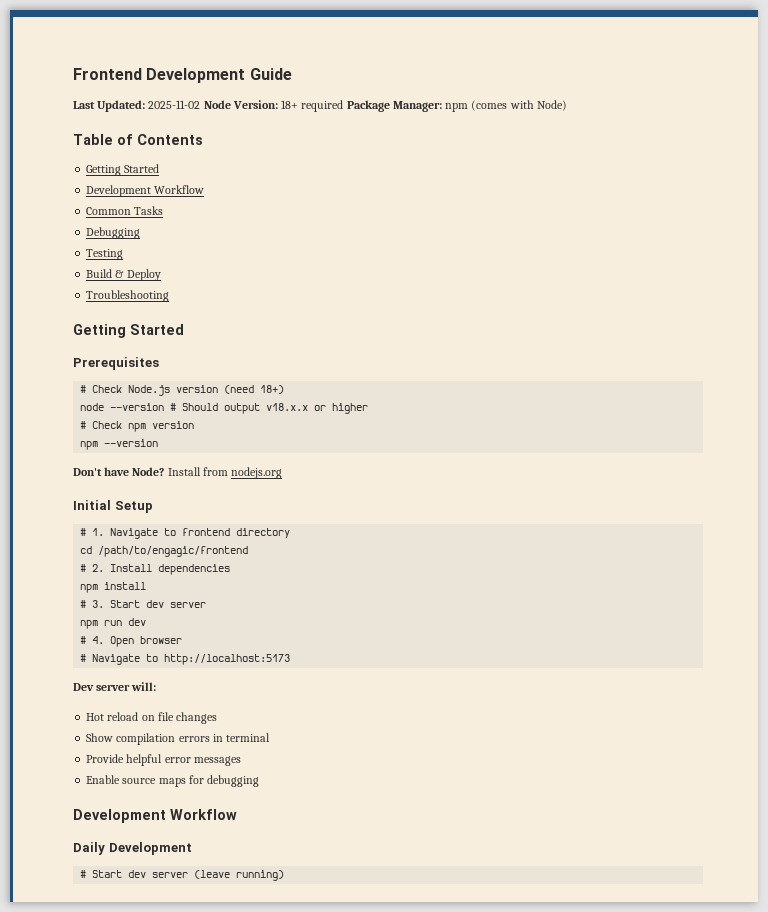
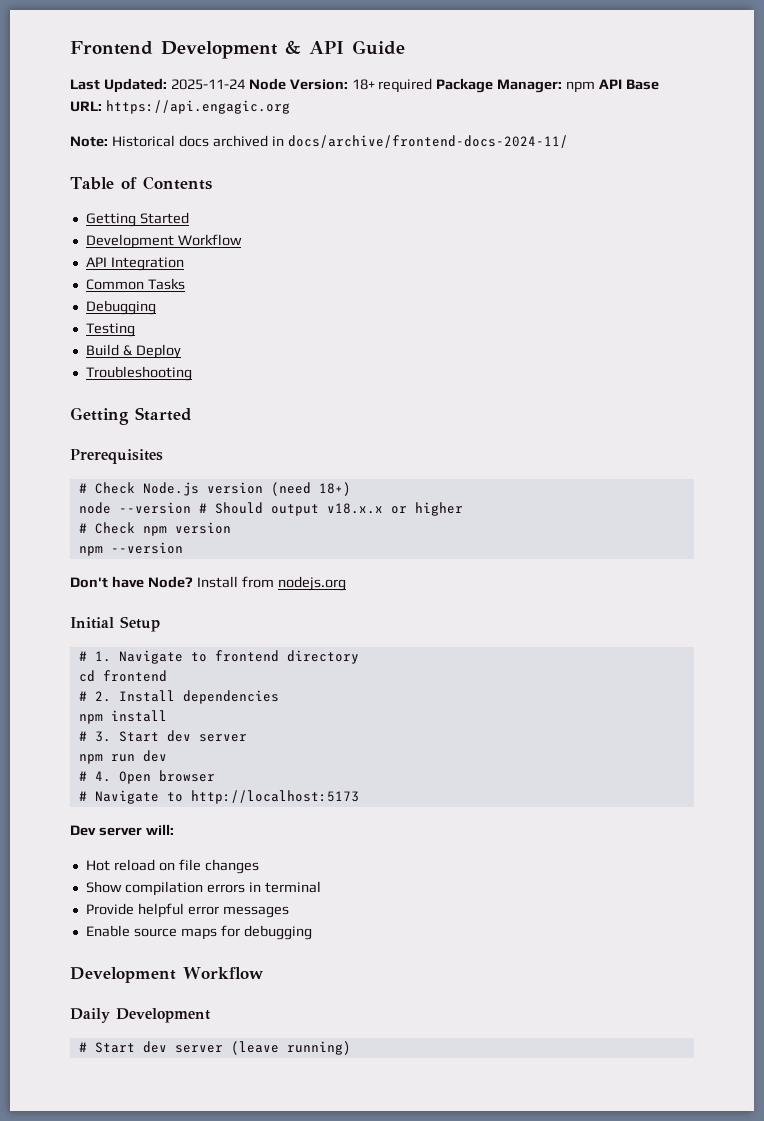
- Frontend Development Guide
+ Frontend Development & API Guide
- Last Updated: 2025-11-02 Node Version: 18+ required Package Manager: npm (comes with Node)
+ Last Updated: 2025-11-24 Node Version: 18+ required Package Manager: npm API Base URL: https://api.engagic.org
+ Note: Historical docs archived in docs/archive/frontend-docs-2024-11/
+ API Integration
- cd /path/to/engagic/frontend
+ cd frontend

